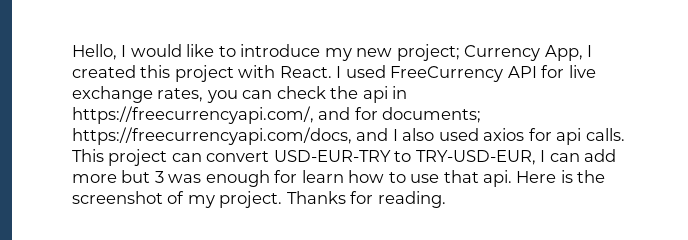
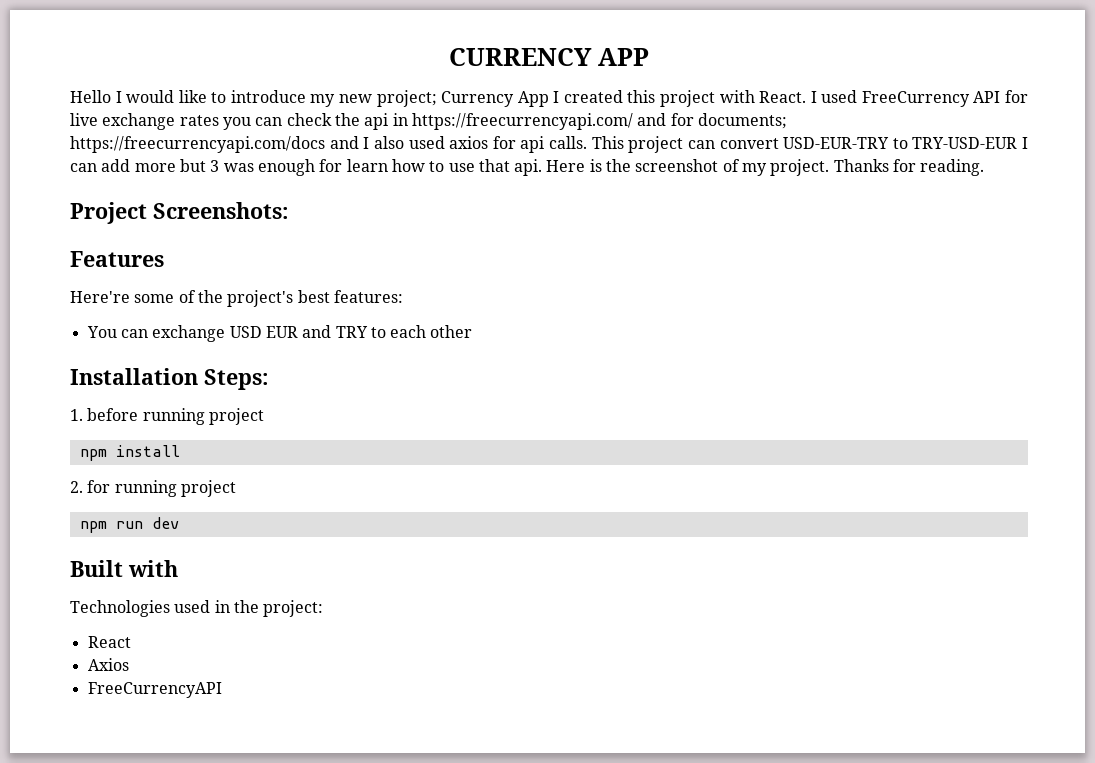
- Hello, I would like to introduce my new project; Currency App, I created this project with React.
+ CURRENCY APP
+ Hello I would like to introduce my new project; Currency App I created this project with React.
- I used FreeCurrency API for live exchange rates, you can check the api in https://freecurrencyapi.com/, and for documents; https://freecurrencyapi.com/docs, and I also used axios for api calls.
+ I used FreeCurrency API for live exchange rates you can check the api in https://freecurrencyapi.com/ and for documents; https://freecurrencyapi.com/docs and I also used axios for api calls.
- This project can convert USD-EUR-TRY to TRY-USD-EUR, I can add more but 3 was enough for learn how to use that api.
+ This project can convert USD-EUR-TRY to TRY-USD-EUR I can add more but 3 was enough for learn how to use that api.
+ Project Screenshots:
+ Features
+ Here're some of the project's best features:
+ You can exchange USD EUR and TRY to each other
+ Installation Steps:
+ 1. before running project
+ npm install
+ 2. for running project
+ npm run dev
+ Built with
+ Technologies used in the project:
+ React
+ Axios
+ FreeCurrencyAPI

